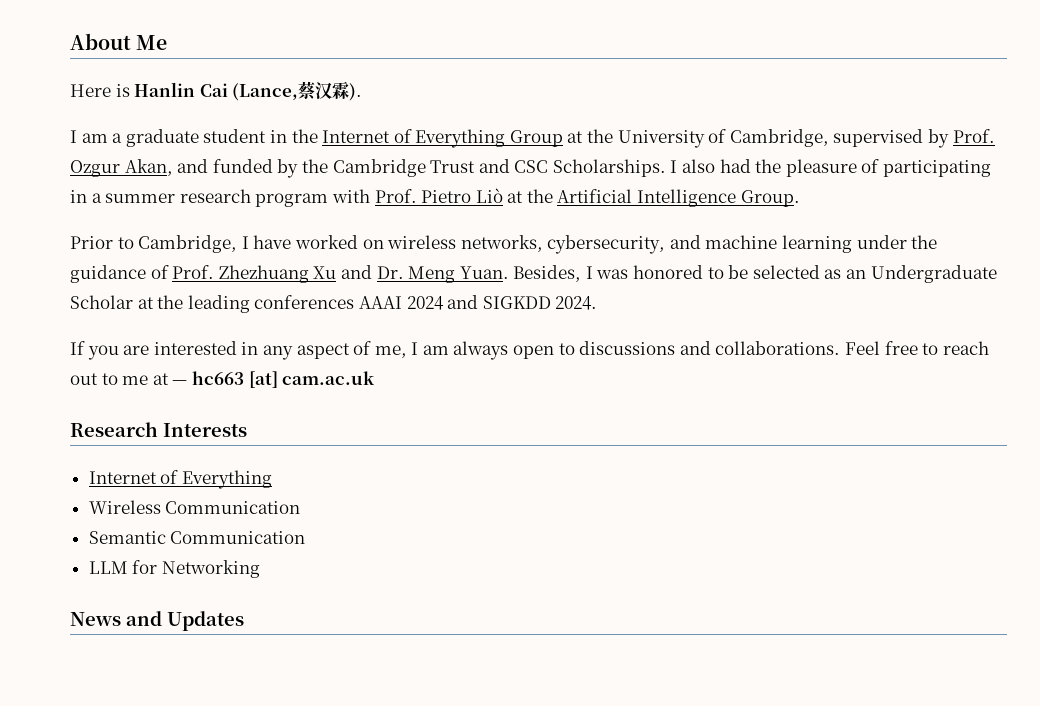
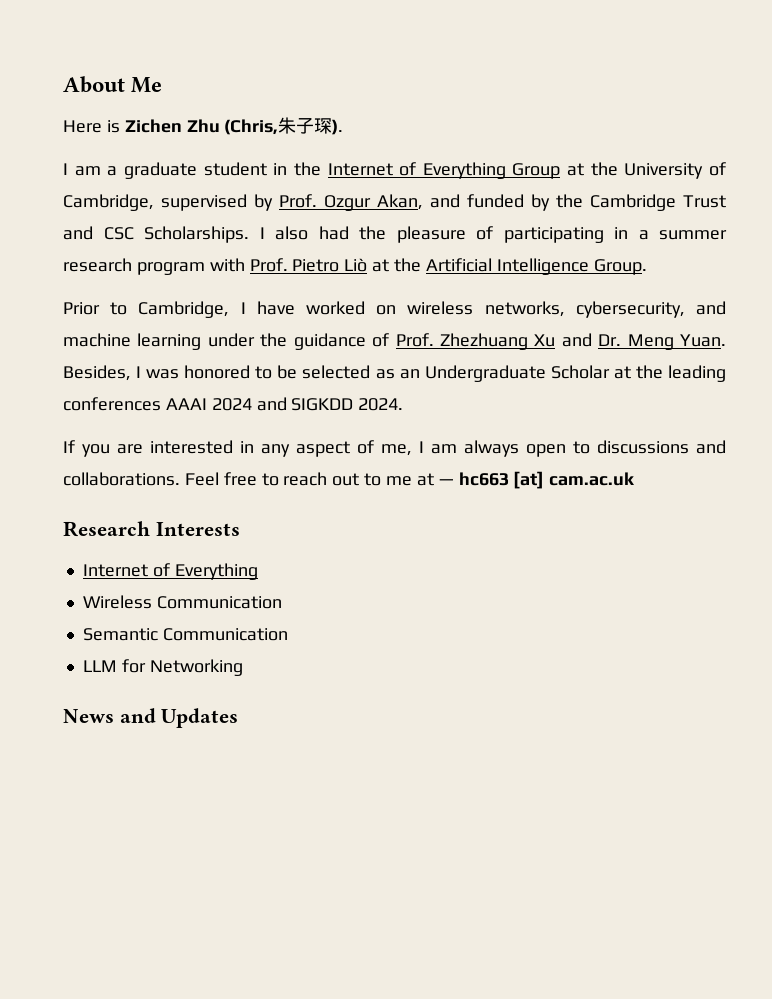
- Here is Hanlin Cai (Lance,蔡汉霖).
+ Here is Zichen Zhu (Chris,朱子琛).

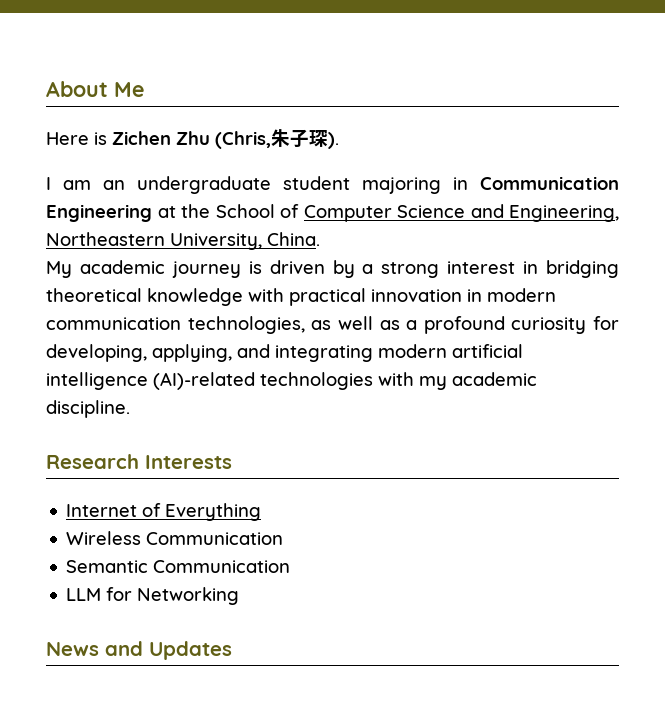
- I am a graduate student in the Internet of Everything Group at the University of Cambridge, supervised by Prof. Ozgur Akan, and funded by the Cambridge Trust and CSC Scholarships. I also had the pleasure of participating in a summer research program with Prof. Pietro Liò at the Artificial Intelligence Group.
- Prior to Cambridge, I have worked on wireless networks, cybersecurity, and machine learning under the guidance of Prof. Zhezhuang Xu and Dr. Meng Yuan. Besides, I was honored to be selected as an Undergraduate Scholar at the leading conferences AAAI 2024 and SIGKDD 2024.
- If you are interested in any aspect of me, I am always open to discussions and collaborations. Feel free to reach out to me at — hc663 [at] cam.ac.uk
+ I am an undergraduate student majoring in Communication Engineering at the School of Computer Science and Engineering, Northeastern University, China.
+ My academic journey is driven by a strong interest in bridging theoretical knowledge with practical innovation in modern communication technologies, as well as a profound curiosity for developing, applying, and integrating modern artificial intelligence (AI)-related technologies with my academic discipline.

